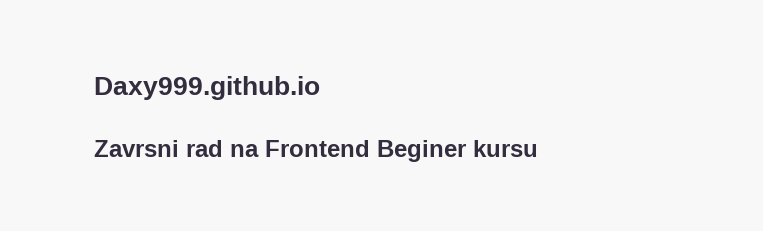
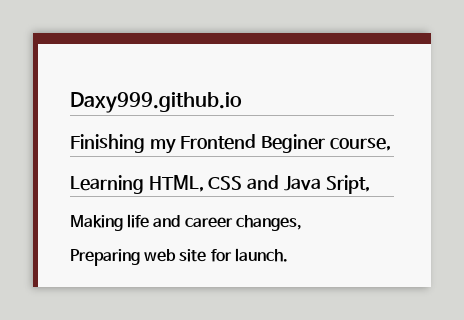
- Zavrsni rad na Frontend Beginer kursu
+ Finishing my Frontend Beginer course,
+ Learning HTML, CSS and Java Sript,
+ Making life and career changes,
+ Preparing web site for launch.

